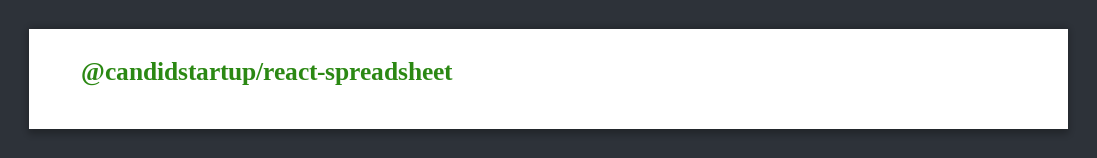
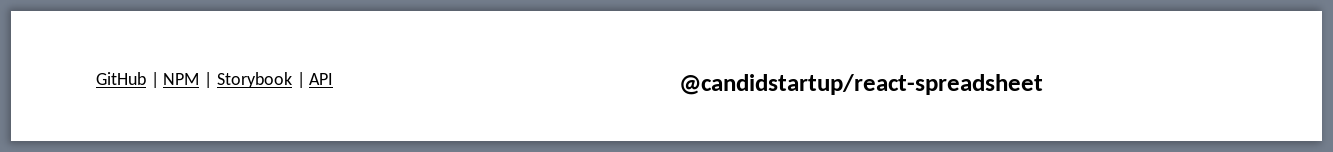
+ GitHub | NPM | Storybook | API

